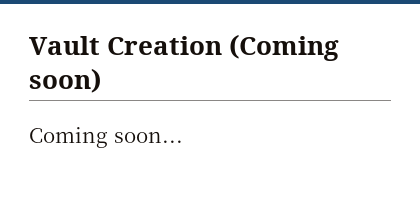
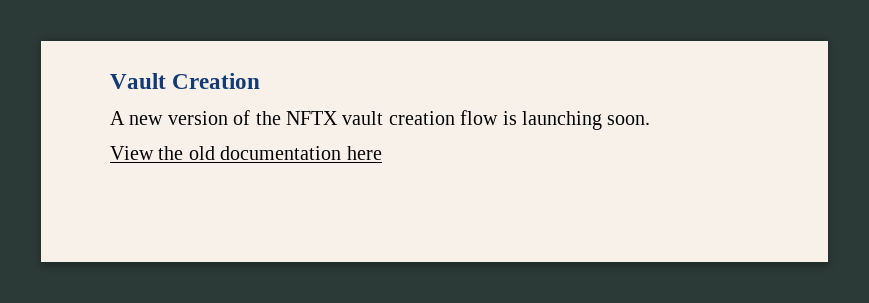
- Vault Creation (Coming soon)
- Coming soon...
+ Vault Creation
+ A new version of the NFTX vault creation flow is launching soon.
+ View the old documentation here

